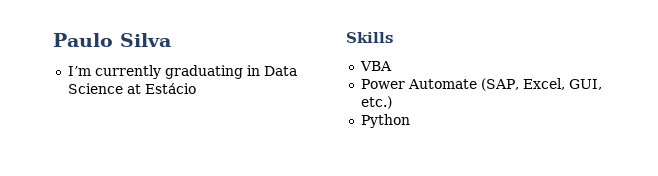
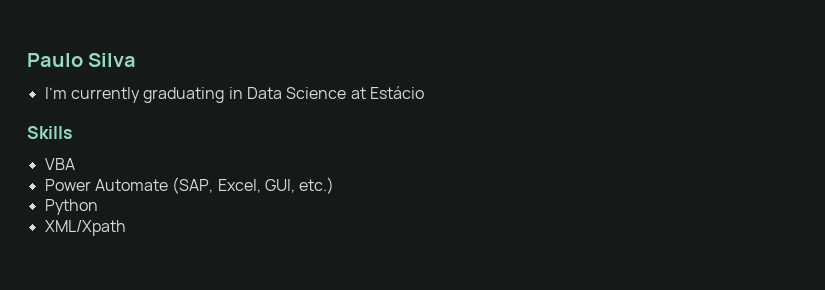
+ XML/Xpath

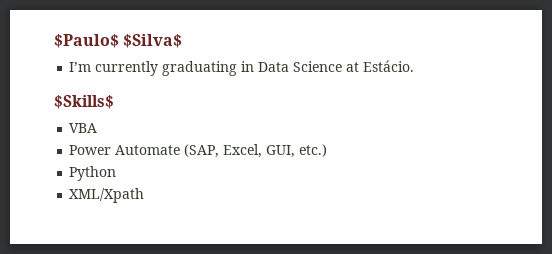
- Paulo Silva
+ $Paulo$ $Silva$
- I’m currently graduating in Data Science at Estácio
- Skills
+ I’m currently graduating in Data Science at Estácio.
+ $Skills$

